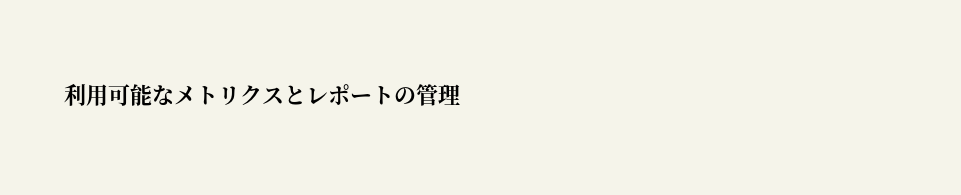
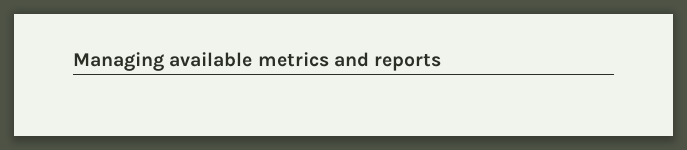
- 利用可能なメトリクスとレポートの管理
+ Managing available metrics and reports

